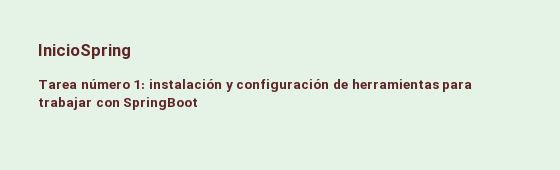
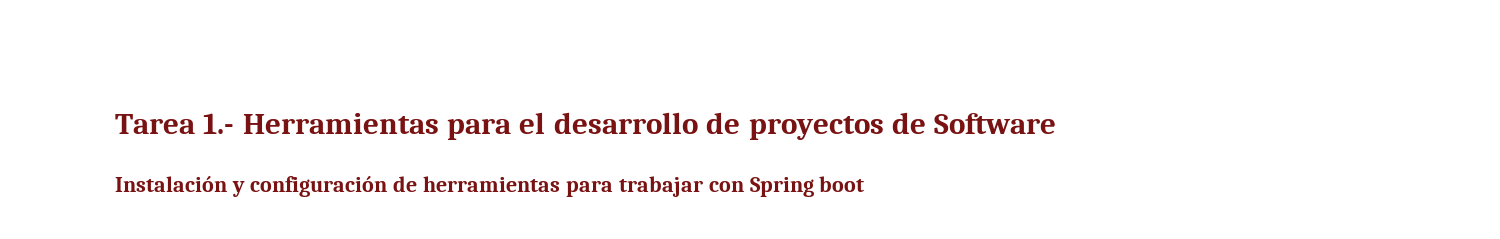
- InicioSpring
- Tarea número 1: instalación y configuración de herramientas para trabajar con SpringBoot
+ Tarea 1.- Herramientas para el desarrollo de proyectos de Software
+ Instalación y configuración de herramientas para trabajar con Spring boot

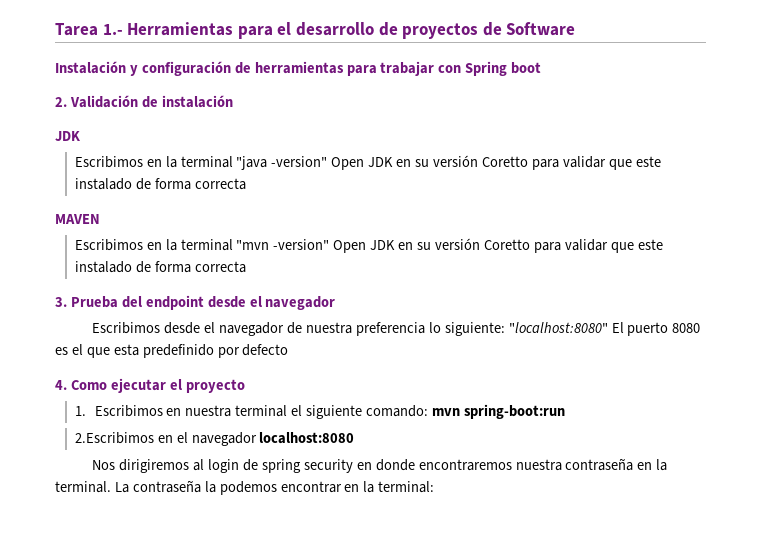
+ 2. Validación de instalación
+ JDK
+ Escribimos en la terminal "java -version" Open JDK en su versión Coretto para validar que este instalado de forma correcta
+ MAVEN
+ Escribimos en la terminal "mvn -version" Open JDK en su versión Coretto para validar que este instalado de forma correcta
+ 3. Prueba del endpoint desde el navegador
+ Escribimos desde el navegador de nuestra preferencia lo siguiente: "localhost:8080" El puerto 8080 es el que esta predefinido por defecto
+ 4. Como ejecutar el proyecto
+ 1. Escribimos en nuestra terminal el siguiente comando: mvn spring-boot:run
+ 2.Escribimos en el navegador localhost:8080
+ Nos dirigiremos al login de spring security en donde encontraremos nuestra contraseña en la terminal. La contraseña la podemos encontrar en la terminal:

